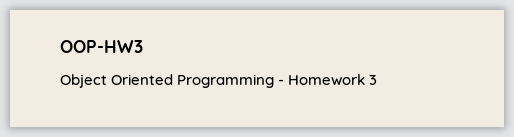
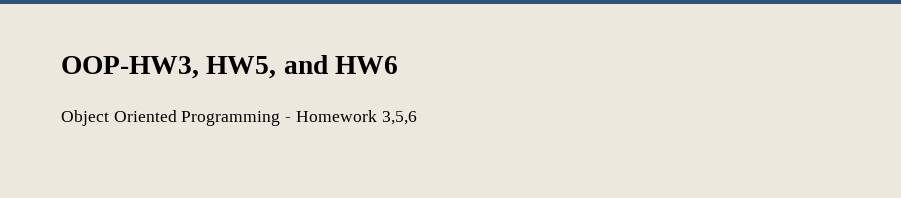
- OOP-HW3
+ OOP-HW3, HW5, and HW6
- Object Oriented Programming - Homework 3
+ Object Oriented Programming - Homework 3,5,6

